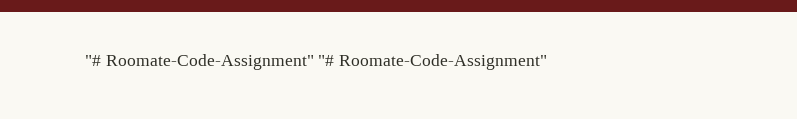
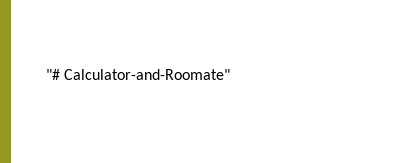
- "# Roomate-Code-Assignment" "# Roomate-Code-Assignment"
+ "# Calculator-and-Roomate"

